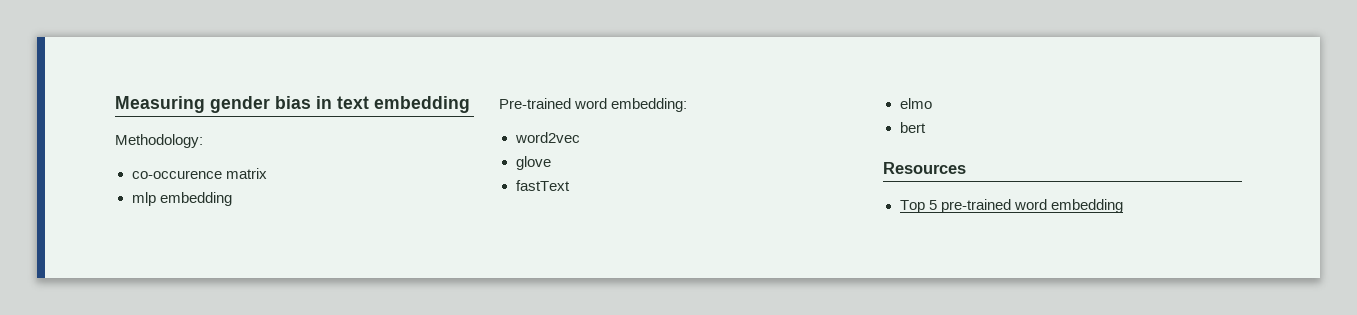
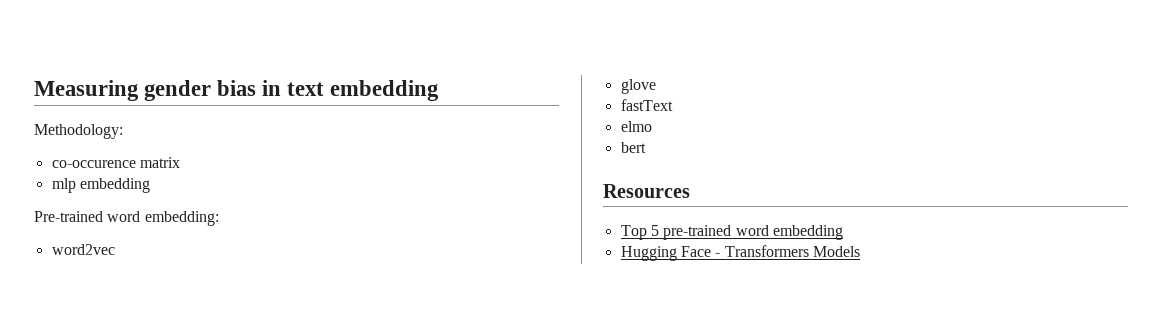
+ Hugging Face - Transformers Models

